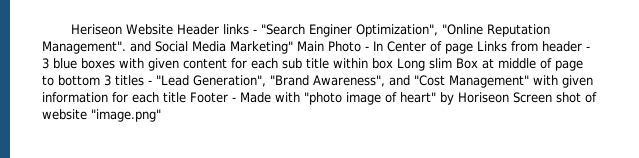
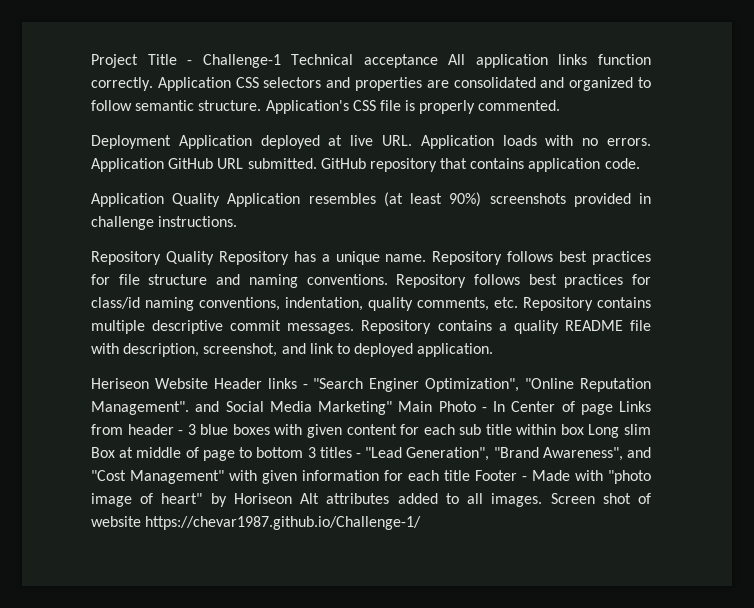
+ Project Title - Challenge-1 Technical acceptance All application links function correctly. Application CSS selectors and properties are consolidated and organized to follow semantic structure. Application's CSS file is properly commented.
+ Deployment Application deployed at live URL. Application loads with no errors. Application GitHub URL submitted. GitHub repository that contains application code.
+ Application Quality Application resembles (at least 90%) screenshots provided in challenge instructions.
+ Repository Quality Repository has a unique name. Repository follows best practices for file structure and naming conventions. Repository follows best practices for class/id naming conventions, indentation, quality comments, etc. Repository contains multiple descriptive commit messages. Repository contains a quality README file with description, screenshot, and link to deployed application.
- Heriseon Website Header links - "Search Enginer Optimization", "Online Reputation Management". and Social Media Marketing" Main Photo - In Center of page Links from header - 3 blue boxes with given content for each sub title within box Long slim Box at middle of page to bottom 3 titles - "Lead Generation", "Brand Awareness", and "Cost Management" with given information for each title Footer - Made with "photo image of heart" by Horiseon Screen shot of website "image.png"
+ Heriseon Website Header links - "Search Enginer Optimization", "Online Reputation Management". and Social Media Marketing" Main Photo - In Center of page Links from header - 3 blue boxes with given content for each sub title within box Long slim Box at middle of page to bottom 3 titles - "Lead Generation", "Brand Awareness", and "Cost Management" with given information for each title Footer - Made with "photo image of heart" by Horiseon Alt attributes added to all images. Screen shot of website https://chevar1987.github.io/Challenge-1/

